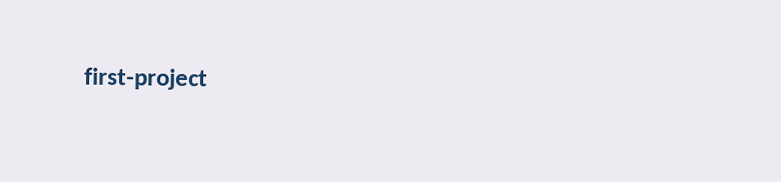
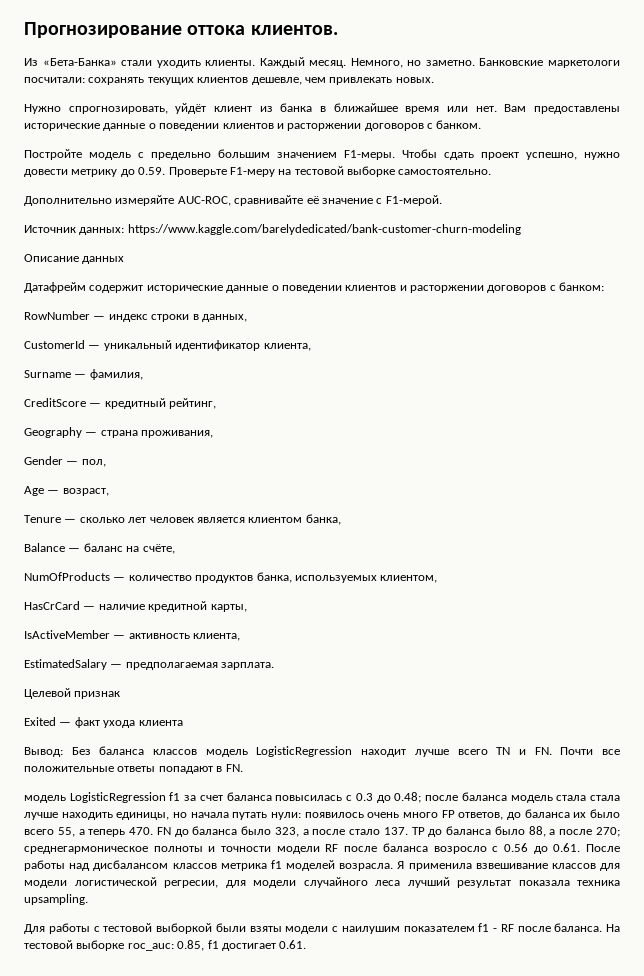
- first-project
+ Прогнозирование оттока клиентов.
+ Из «Бета-Банка» стали уходить клиенты. Каждый месяц. Немного, но заметно. Банковские маркетологи посчитали: сохранять текущих клиентов дешевле, чем привлекать новых.
+ Нужно спрогнозировать, уйдёт клиент из банка в ближайшее время или нет. Вам предоставлены исторические данные о поведении клиентов и расторжении договоров с банком.
+ Постройте модель с предельно большим значением F1-меры. Чтобы сдать проект успешно, нужно довести метрику до 0.59. Проверьте F1-меру на тестовой выборке самостоятельно.
+ Дополнительно измеряйте AUC-ROC, сравнивайте её значение с F1-мерой.
+ Источник данных: https://www.kaggle.com/barelydedicated/bank-customer-churn-modeling
+ Описание данных
+ Датафрейм содержит исторические данные о поведении клиентов и расторжении договоров с банком:
+ RowNumber — индекс строки в данных,
+ CustomerId — уникальный идентификатор клиента,
+ Surname — фамилия,
+ CreditScore — кредитный рейтинг,
+ Geography — страна проживания,
+ Gender — пол,
+ Age — возраст,
+ Tenure — сколько лет человек является клиентом банка,
+ Balance — баланс на счёте,
+ NumOfProducts — количество продуктов банка, используемых клиентом,
+ HasCrCard — наличие кредитной карты,
+ IsActiveMember — активность клиента,
+ EstimatedSalary — предполагаемая зарплата.
+ Целевой признак
+ Exited — факт ухода клиента
+ Вывод: Без баланса классов модель LogisticRegression находит лучше всего TN и FN. Почти все положительные ответы попадают в FN.
+ модель LogisticRegression f1 за счет баланса повысилась с 0.3 до 0.48; после баланса модель стала стала лучше находить единицы, но начала путать нули: появилось очень много FP ответов, до баланса их было всего 55, а теперь 470. FN до баланса было 323, а после стало 137. TP до баланса было 88, а после 270; среднегармоническое полноты и точности модели RF после баланса возросло с 0.56 до 0.61. После работы над дисбалансом классов метрика f1 моделей возрасла. Я применила взвешивание классов для модели логистической регресии, для модели случайного леса лучший результат показала техника upsampling.
+ Для работы с тестовой выборкой были взяты модели с наилушим показателем f1 - RF после баланса. На тестовой выборке roc_auc: 0.85, f1 достигает 0.61.

